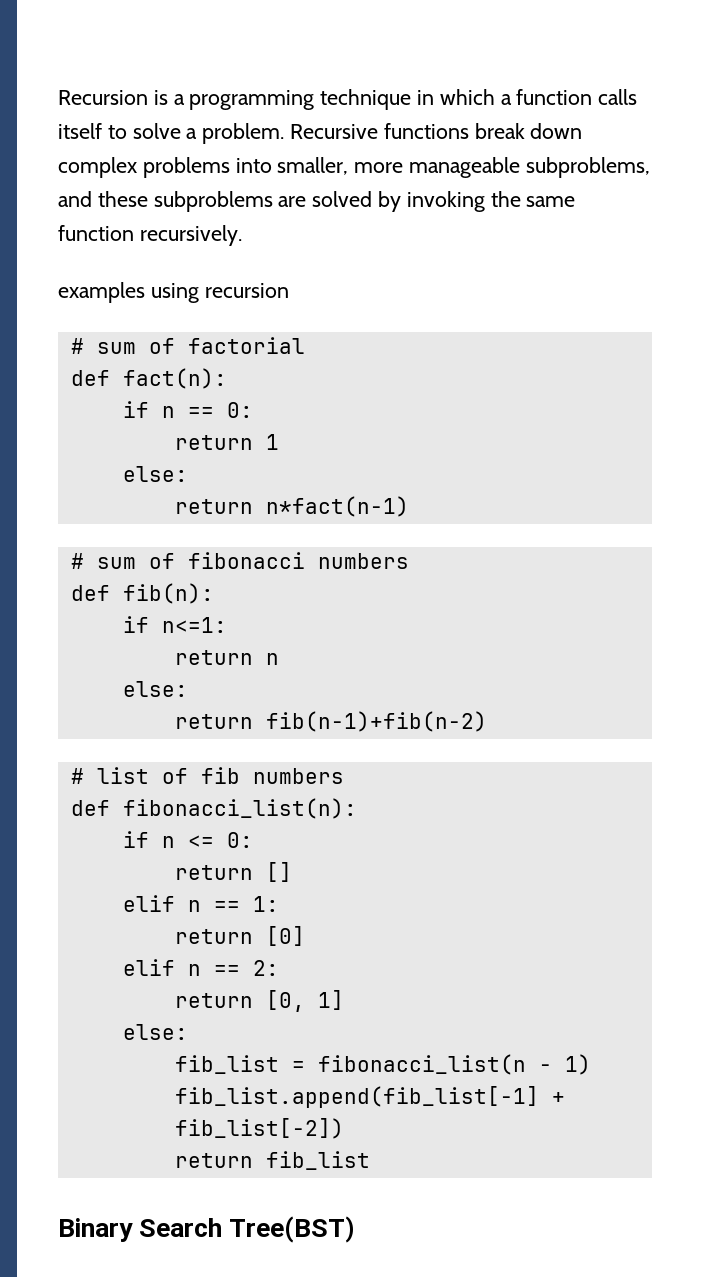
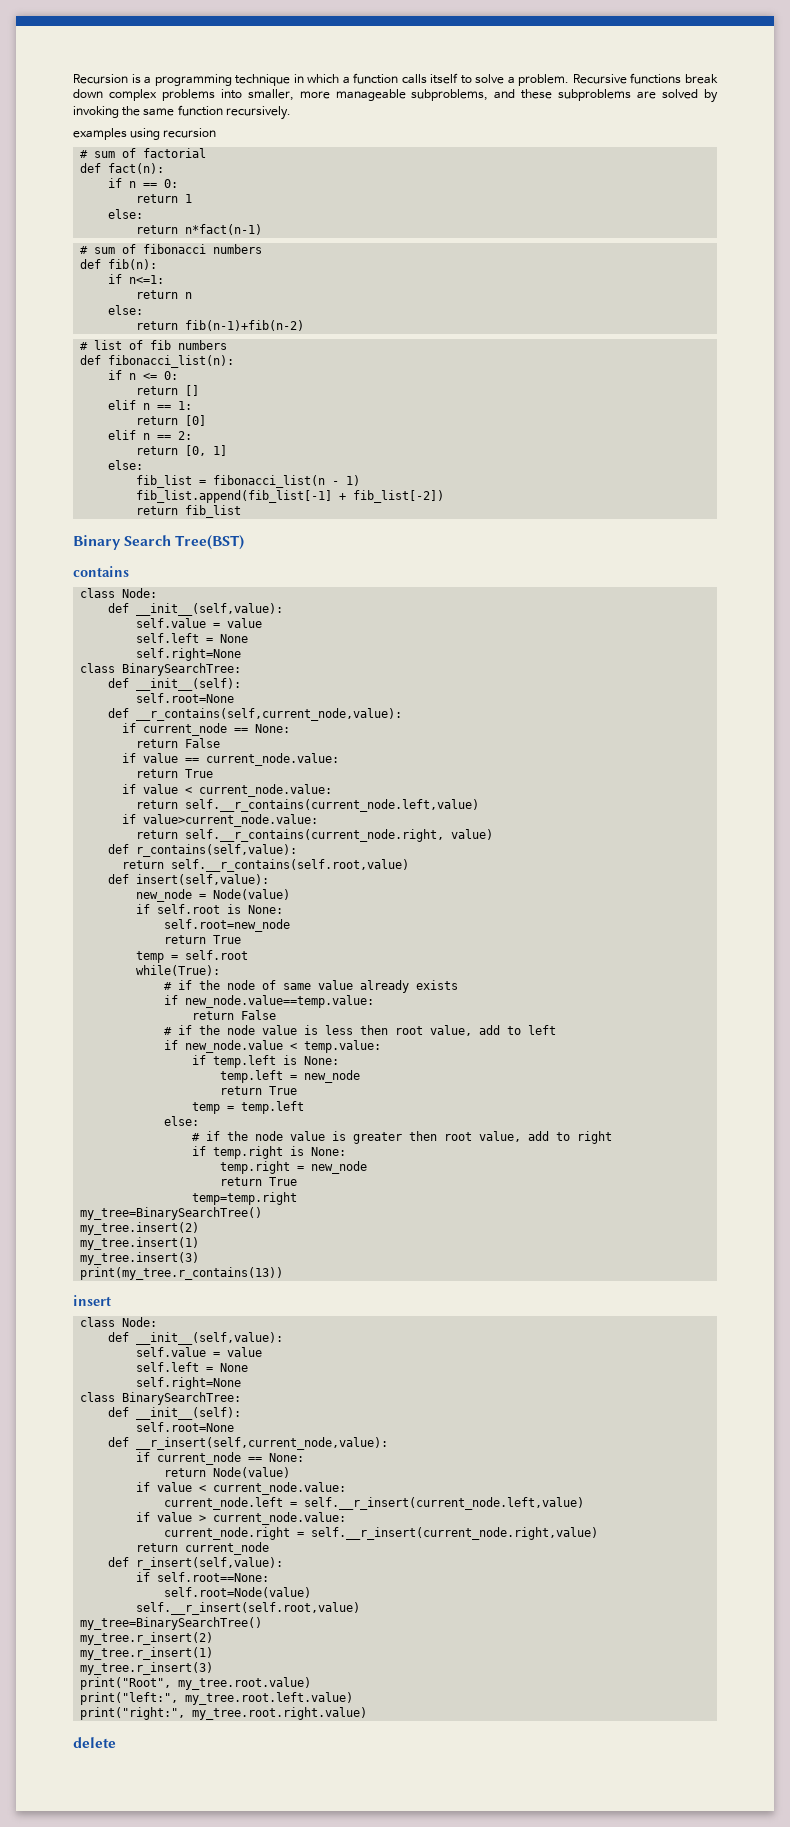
+ contains
+ class Node:
+ def __init__(self,value):
+ self.value = value
+ self.left = None
+ self.right=None
+ class BinarySearchTree:
+ def __init__(self):
+ self.root=None
+ def __r_contains(self,current_node,value):
+ if current_node == None:
+ return False
+ if value == current_node.value:
+ return True
+ if value < current_node.value:
+ return self.__r_contains(current_node.left,value)
+ if value>current_node.value:
+ return self.__r_contains(current_node.right, value)
+ def r_contains(self,value):
+ return self.__r_contains(self.root,value)
+ def insert(self,value):
+ new_node = Node(value)
+ if self.root is None:
+ self.root=new_node
+ return True
+ temp = self.root
+ while(True):
+ # if the node of same value already exists
+ if new_node.value==temp.value:
+ return False
+ # if the node value is less then root value, add to left
+ if new_node.value < temp.value:
+ if temp.left is None:
+ temp.left = new_node
+ return True
+ temp = temp.left
+ else:
+ # if the node value is greater then root value, add to right
+ if temp.right is None:
+ temp.right = new_node
+ return True
+ temp=temp.right
+ my_tree=BinarySearchTree()
+ my_tree.insert(2)
+ my_tree.insert(1)
+ my_tree.insert(3)
+ print(my_tree.r_contains(13))
+ insert
+ class Node:
+ def __init__(self,value):
+ self.value = value
+ self.left = None
+ self.right=None
+ class BinarySearchTree:
+ def __init__(self):
+ self.root=None
+ def __r_insert(self,current_node,value):
+ if current_node == None:
+ return Node(value)
+ if value < current_node.value:
+ current_node.left = self.__r_insert(current_node.left,value)
+ if value > current_node.value:
+ current_node.right = self.__r_insert(current_node.right,value)
+ return current_node
+ def r_insert(self,value):
+ if self.root==None:
+ self.root=Node(value)
+ self.__r_insert(self.root,value)
+ my_tree=BinarySearchTree()
+ my_tree.r_insert(2)
+ my_tree.r_insert(1)
+ my_tree.r_insert(3)
+ print("Root", my_tree.root.value)
+ print("left:", my_tree.root.left.value)
+ print("right:", my_tree.root.right.value)
+ delete

